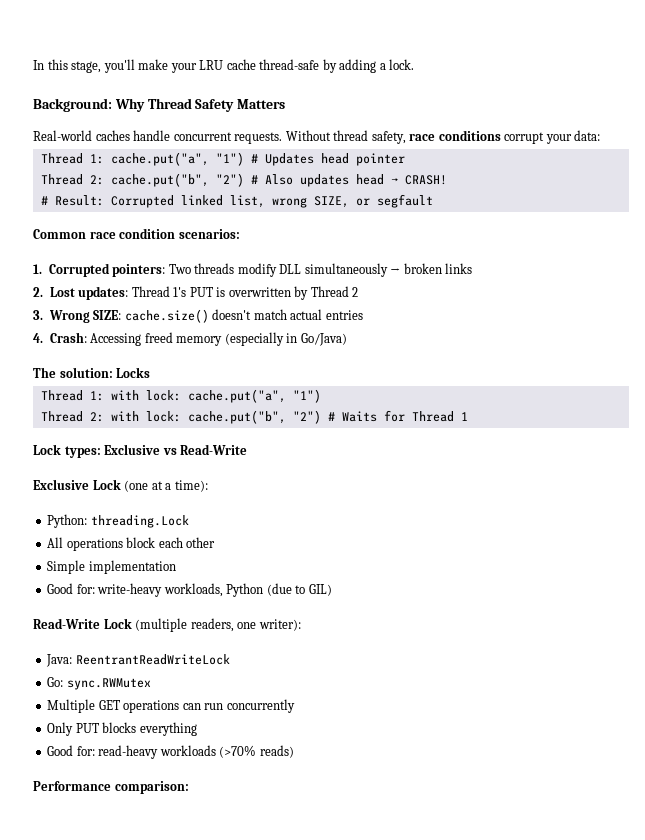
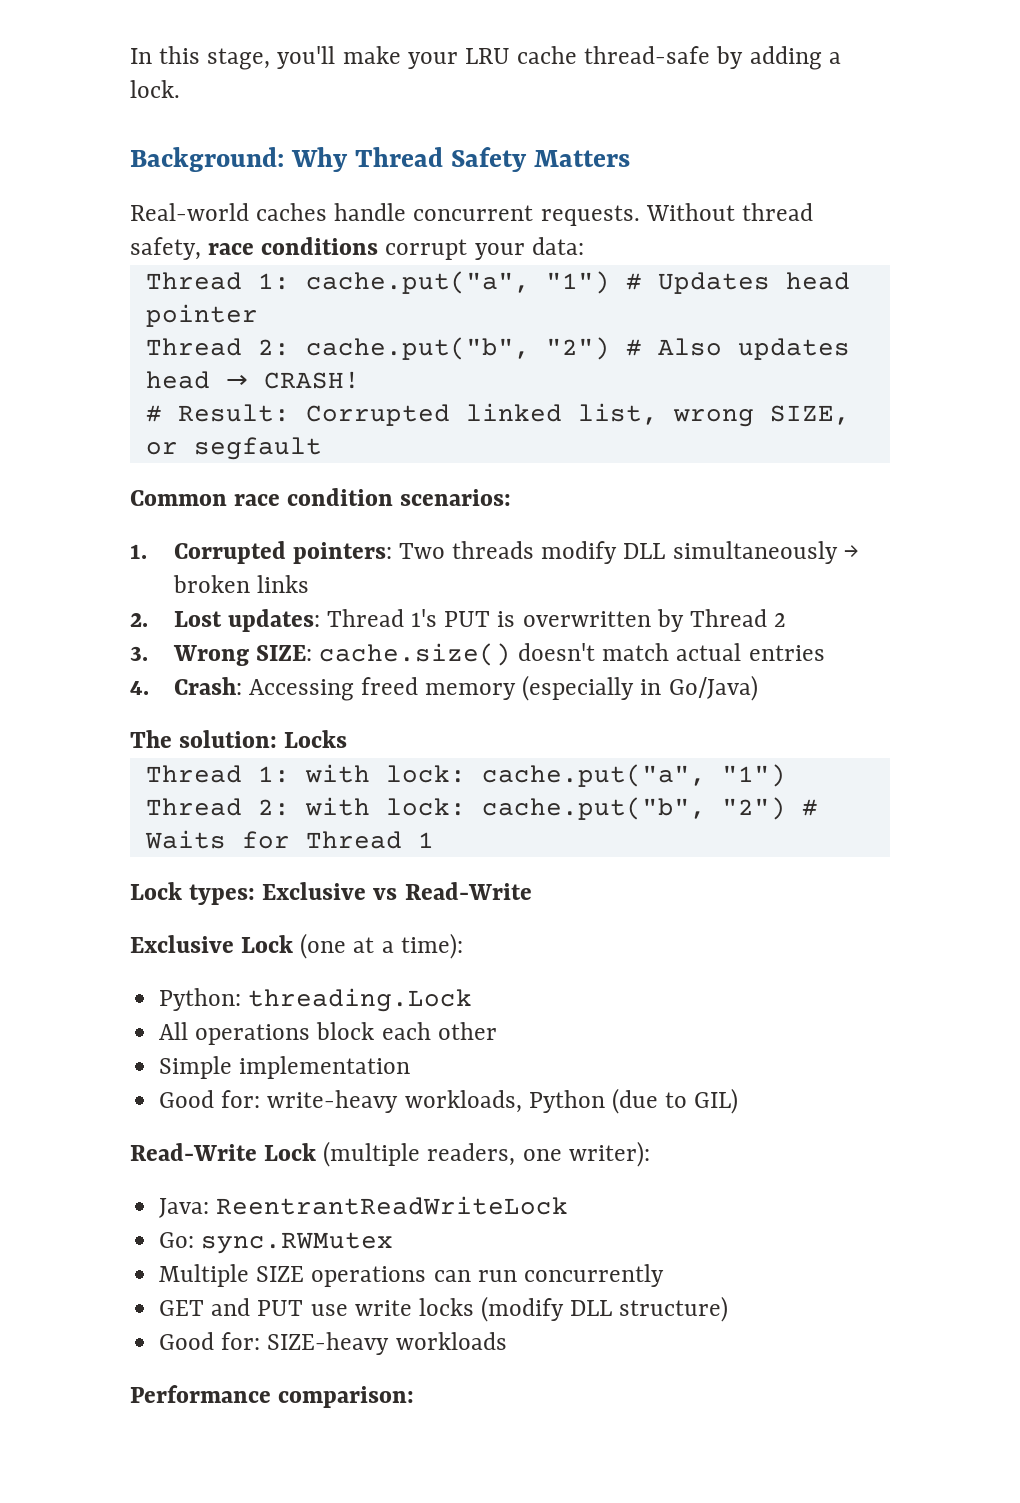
- Multiple GET operations can run concurrently
+ Multiple SIZE operations can run concurrently
- Only PUT blocks everything
- Good for: read-heavy workloads (>70% reads)
+ GET and PUT use write locks (modify DLL structure)
+ Good for: SIZE-heavy workloads

